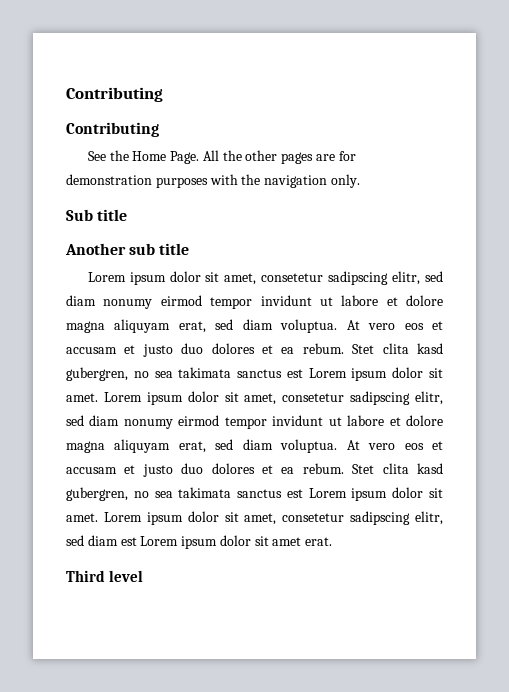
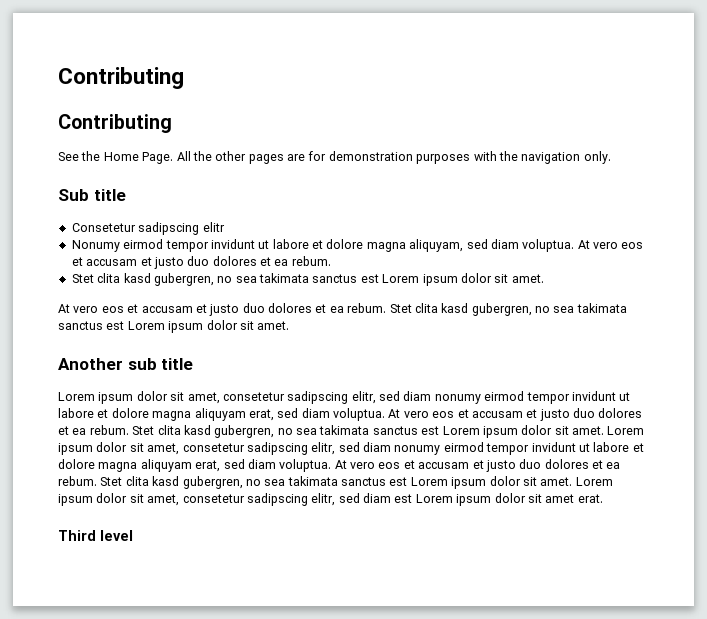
+ Consetetur sadipscing elitr
+ Nonumy eirmod tempor invidunt ut labore et dolore magna aliquyam, sed diam voluptua. At vero eos et accusam et justo duo dolores et ea rebum.
+ Stet clita kasd gubergren, no sea takimata sanctus est Lorem ipsum dolor sit amet.
+ At vero eos et accusam et justo duo dolores et ea rebum. Stet clita kasd gubergren, no sea takimata sanctus est Lorem ipsum dolor sit amet.

